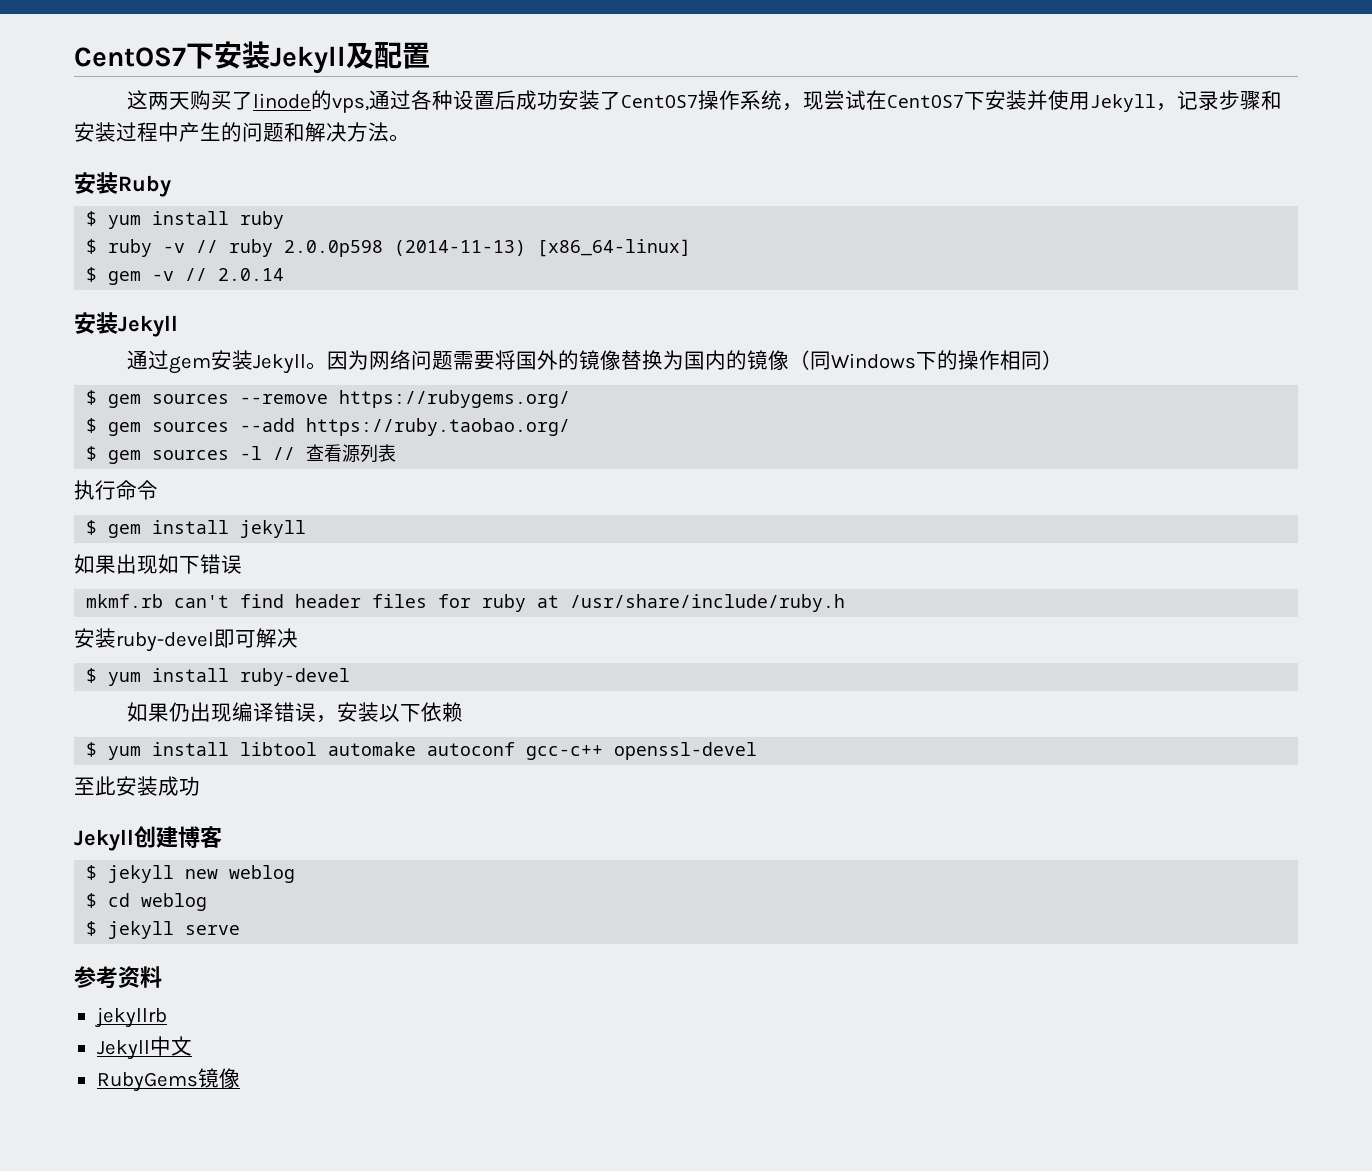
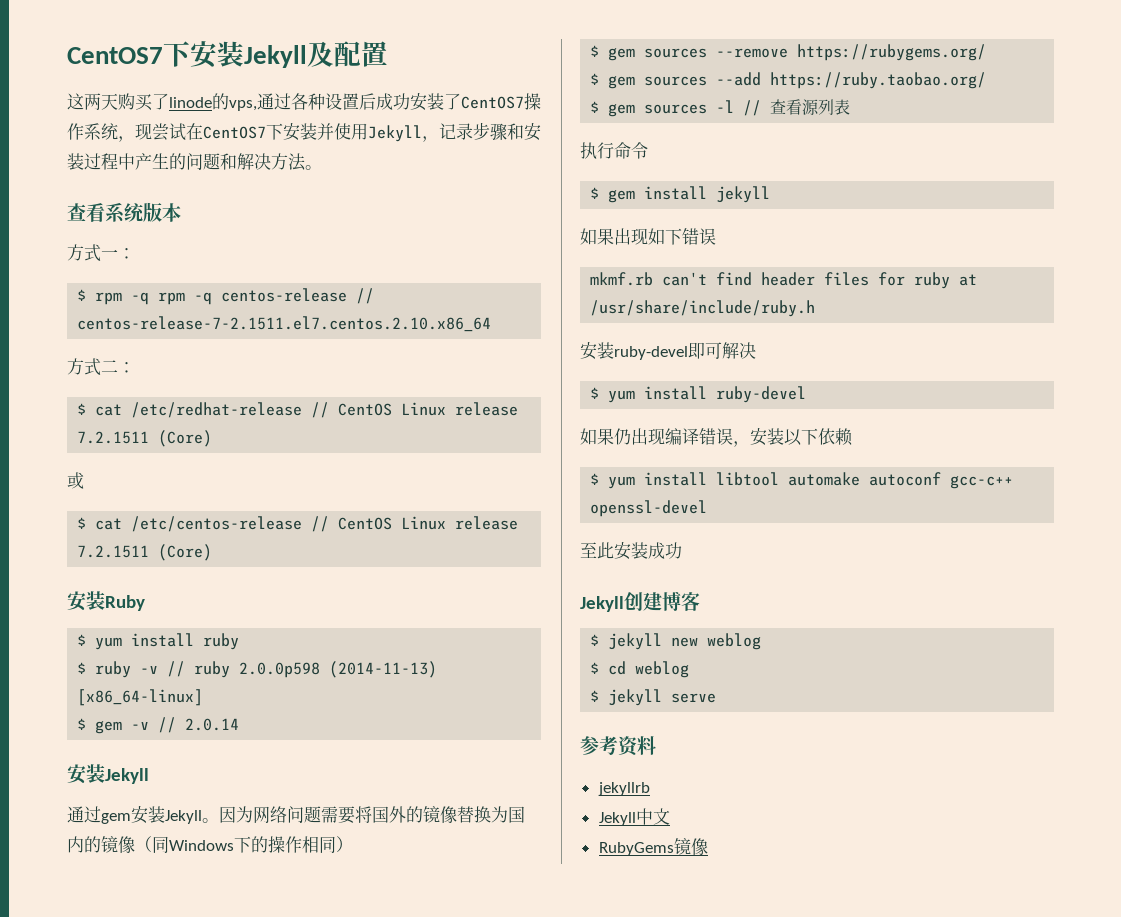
+ 查看系统版本
+ 方式一：
+ $ rpm -q rpm -q centos-release // centos-release-7-2.1511.el7.centos.2.10.x86_64
+ 方式二：
+ $ cat /etc/redhat-release // CentOS Linux release 7.2.1511 (Core)
+ 或
+ $ cat /etc/centos-release // CentOS Linux release 7.2.1511 (Core)

